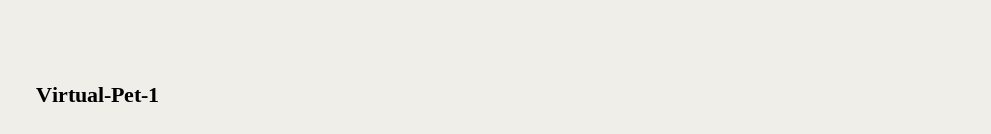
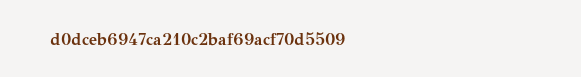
- Virtual-Pet-1
+ d0dceb6947ca210c2baf69acf70d5509

